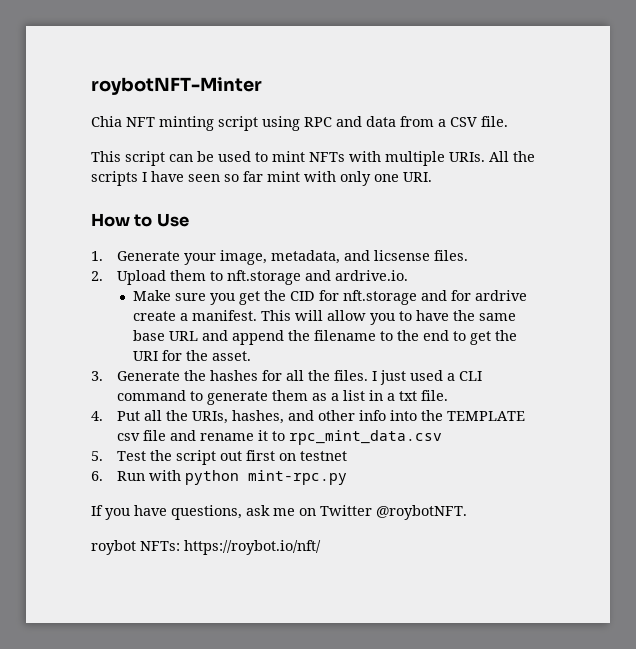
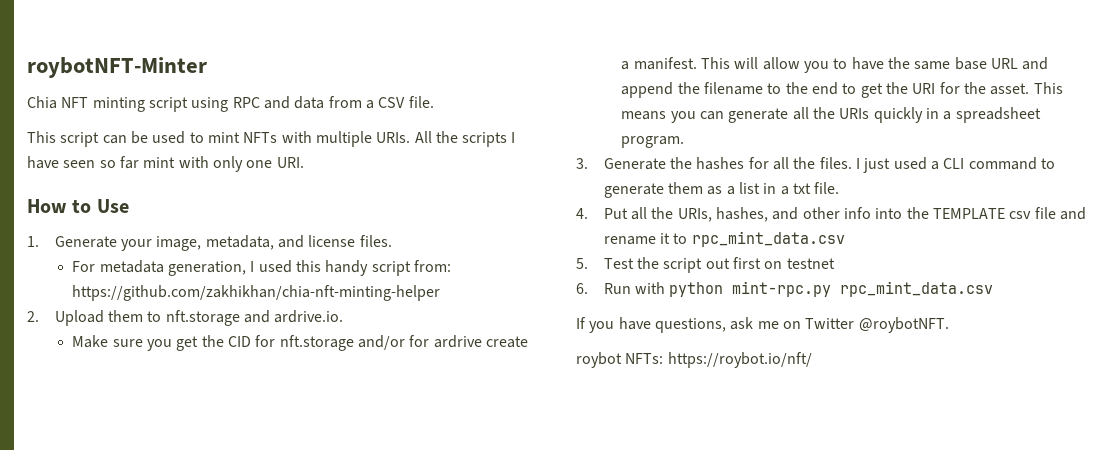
- 1. Generate your image, metadata, and licsense files.
+ 1. Generate your image, metadata, and license files.
+ For metadata generation, I used this handy script from: https://github.com/zakhikhan/chia-nft-minting-helper
- Make sure you get the CID for nft.storage and for ardrive create a manifest.
+ Make sure you get the CID for nft.storage and/or for ardrive create a manifest.
+ This means you can generate all the URIs quickly in a spreadsheet program.
- 6. Run with python mint-rpc.py
+ 6. Run with python mint-rpc.py rpc_mint_data.csv

